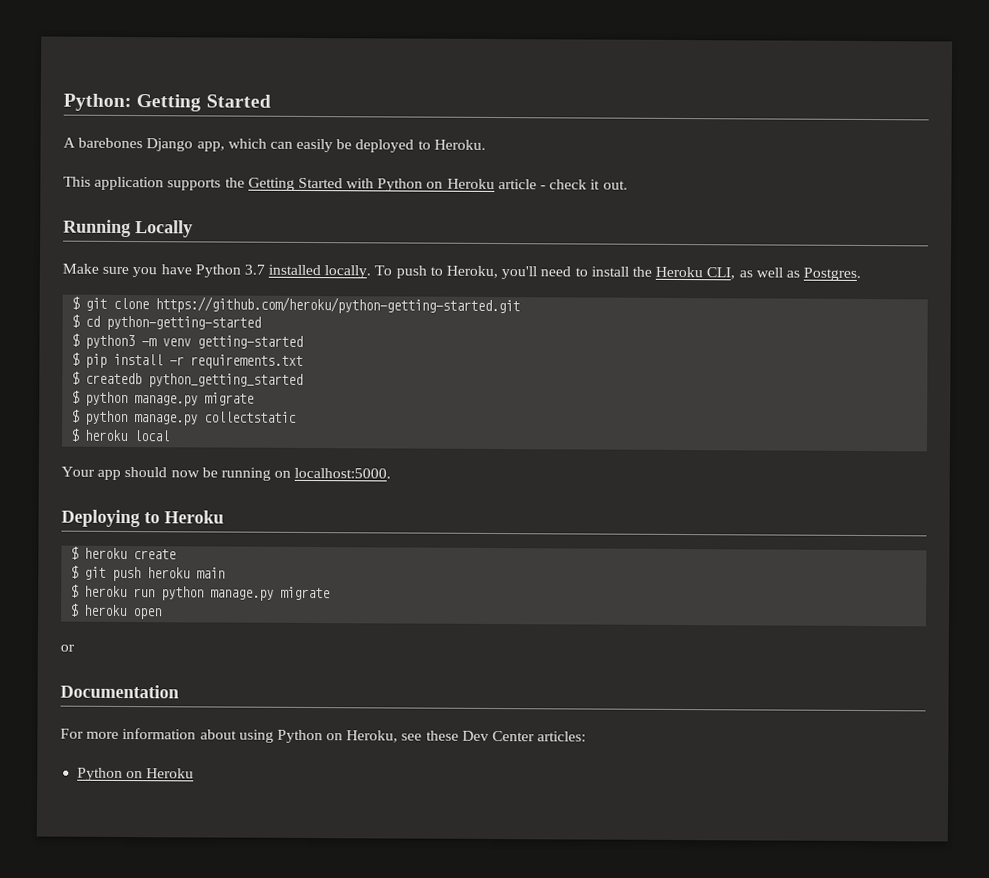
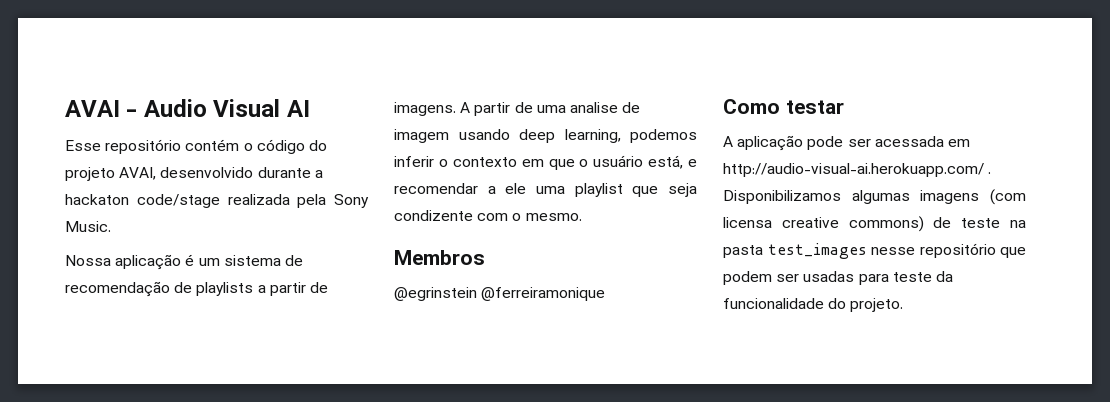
- Python: Getting Started
- A barebones Django app, which can easily be deployed to Heroku.
- This application supports the Getting Started with Python on Heroku article - check it out.
- Running Locally
- Make sure you have Python 3.7 installed locally. To push to Heroku, you'll need to install the Heroku CLI, as well as Postgres.
- $ git clone https://github.com/heroku/python-getting-started.git
- $ cd python-getting-started
- $ python3 -m venv getting-started
- $ pip install -r requirements.txt
- $ createdb python_getting_started
- $ python manage.py migrate
- $ python manage.py collectstatic
- $ heroku local
- Your app should now be running on localhost:5000.
- Deploying to Heroku
- $ heroku create
- $ git push heroku main
- $ heroku run python manage.py migrate
- $ heroku open
- or
- Documentation
- For more information about using Python on Heroku, see these Dev Center articles:
- Python on Heroku
+ AVAI - Audio Visual AI
+ Esse repositório contém o código do projeto AVAI, desenvolvido durante a hackaton code/stage realizada pela Sony Music.
+ Nossa aplicação é um sistema de recomendação de playlists a partir de imagens. A partir de uma analise de imagem usando deep learning, podemos inferir o contexto em que o usuário está, e recomendar a ele uma playlist que seja condizente com o mesmo.
+ Membros
+ @egrinstein @ferreiramonique
+ Como testar
+ A aplicação pode ser acessada em http://audio-visual-ai.herokuapp.com/ . Disponibilizamos algumas imagens (com licensa creative commons) de teste na pasta test_images nesse repositório que podem ser usadas para teste da funcionalidade do projeto.

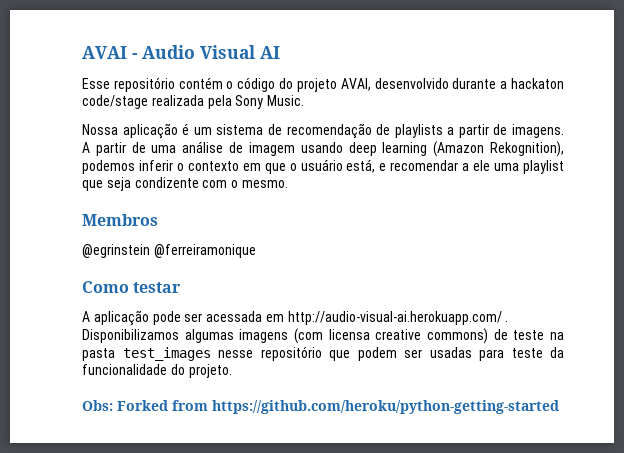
- A partir de uma analise de imagem usando deep learning, podemos inferir o contexto em que o usuário está, e recomendar a ele uma playlist que seja condizente com o mesmo.
+ A partir de uma análise de imagem usando deep learning (Amazon Rekognition), podemos inferir o contexto em que o usuário está, e recomendar a ele uma playlist que seja condizente com o mesmo.
+ Obs: Forked from https://github.com/heroku/python-getting-started

